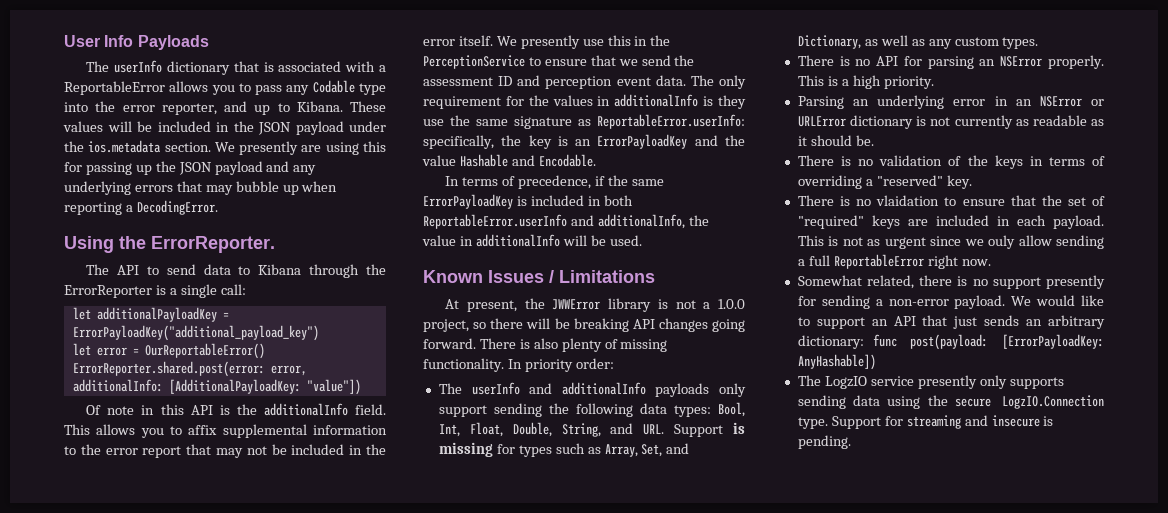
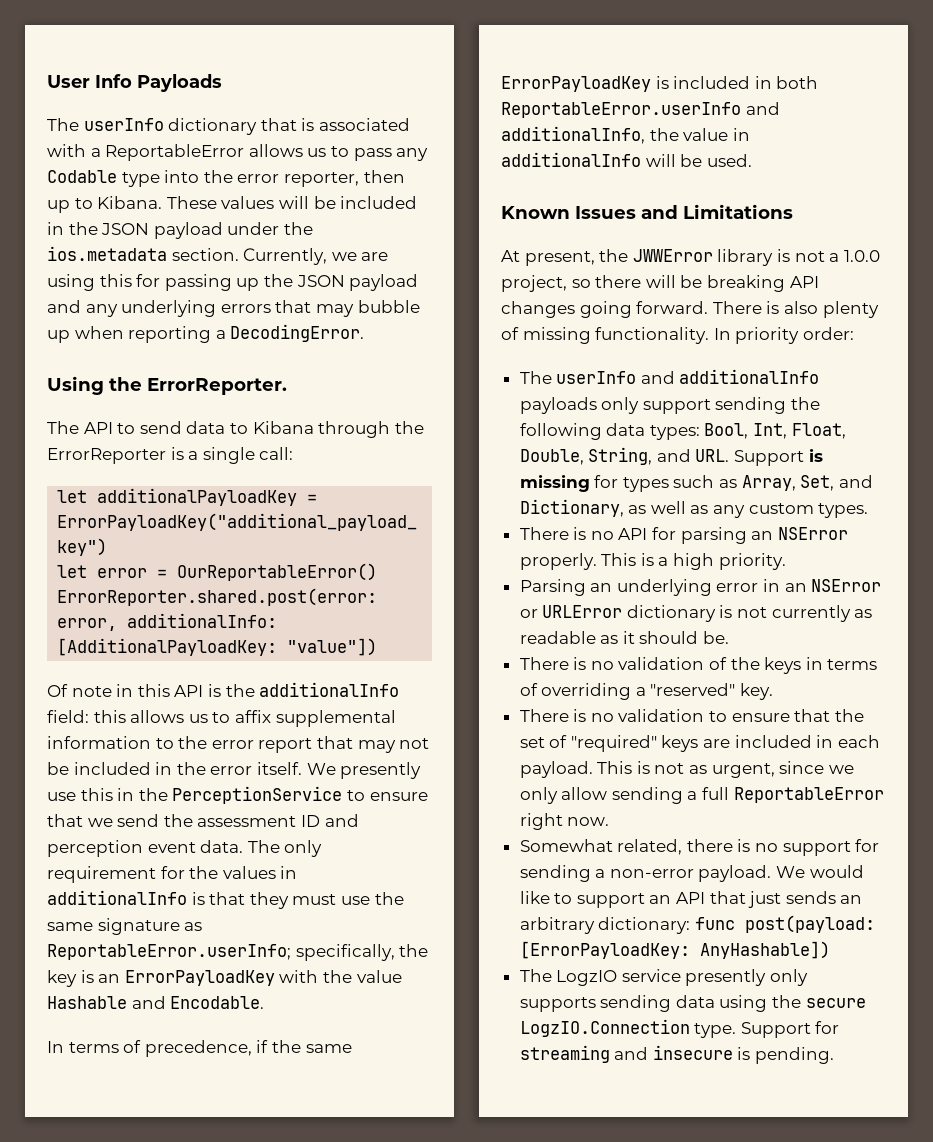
- The userInfo dictionary that is associated with a ReportableError allows you to pass any Codable type into the error reporter, and up to Kibana.
+ The userInfo dictionary that is associated with a ReportableError allows us to pass any Codable type into the error reporter, then up to Kibana.
- We presently are using this for passing up the JSON payload and any underlying errors that may bubble up when reporting a DecodingError.
+ Currently, we are using this for passing up the JSON payload and any underlying errors that may bubble up when reporting a DecodingError.
- Of note in this API is the additionalInfo field. This allows you to affix supplemental information to the error report that may not be included in the error itself.
+ Of note in this API is the additionalInfo field: this allows us to affix supplemental information to the error report that may not be included in the error itself.
- The only requirement for the values in additionalInfo is they use the same signature as ReportableError.userInfo: specifically, the key is an ErrorPayloadKey and the value Hashable and Encodable.
+ The only requirement for the values in additionalInfo is that they must use the same signature as ReportableError.userInfo; specifically, the key is an ErrorPayloadKey with the value Hashable and Encodable.
- Known Issues / Limitations
+ Known Issues and Limitations
- There is no vlaidation to ensure that the set of "required" keys are included in each payload.
+ There is no validation to ensure that the set of "required" keys are included in each payload.
- This is not as urgent since we ouly allow sending a full ReportableError right now.
+ This is not as urgent, since we only allow sending a full ReportableError right now.
- Somewhat related, there is no support presently for sending a non-error payload.
+ Somewhat related, there is no support for sending a non-error payload.

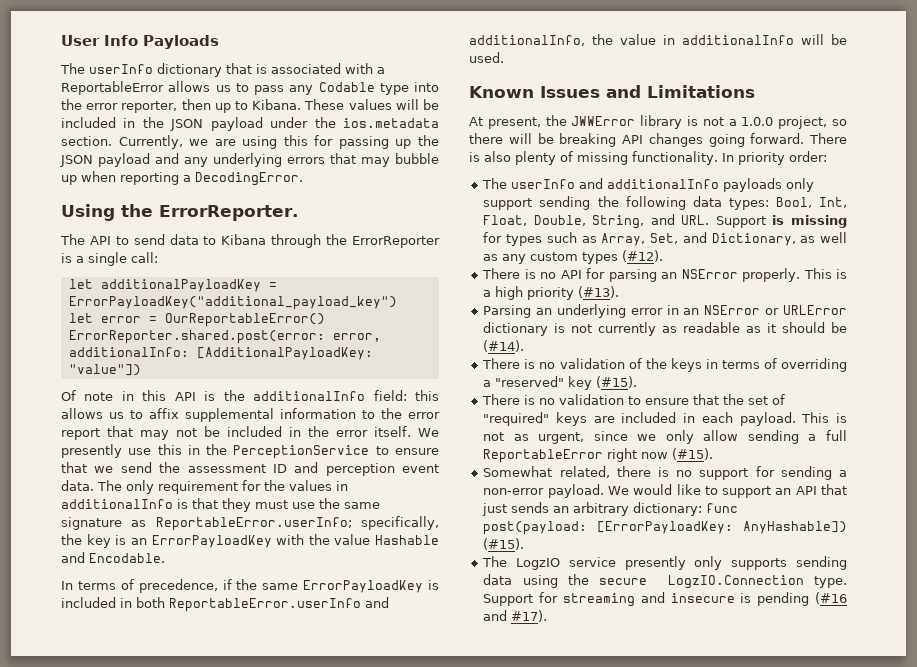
- The userInfo and additionalInfo payloads only support sending the following data types: Bool, Int, Float, Double, String, and URL. Support is missing for types such as Array, Set, and Dictionary, as well as any custom types.
+ The userInfo and additionalInfo payloads only support sending the following data types: Bool, Int, Float, Double, String, and URL. Support is missing for types such as Array, Set, and Dictionary, as well as any custom types (#12).
- This is a high priority.
+ This is a high priority (#13).
- Parsing an underlying error in an NSError or URLError dictionary is not currently as readable as it should be.
+ Parsing an underlying error in an NSError or URLError dictionary is not currently as readable as it should be (#14).
- There is no validation of the keys in terms of overriding a "reserved" key.
+ There is no validation of the keys in terms of overriding a "reserved" key (#15).
- This is not as urgent, since we only allow sending a full ReportableError right now.
+ This is not as urgent, since we only allow sending a full ReportableError right now (#15).
- We would like to support an API that just sends an arbitrary dictionary: func post(payload: [ErrorPayloadKey: AnyHashable])
+ We would like to support an API that just sends an arbitrary dictionary: func post(payload: [ErrorPayloadKey: AnyHashable]) (#15).
- Support for streaming and insecure is pending.
+ Support for streaming and insecure is pending (#16 and #17).

